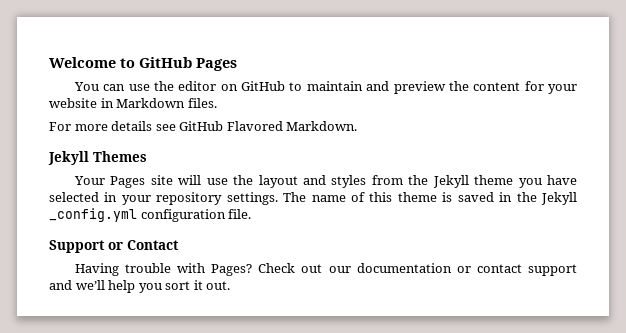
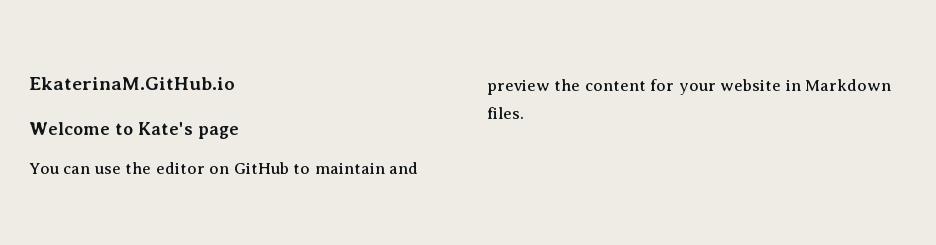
+ EkaterinaM.GitHub.io
- Welcome to GitHub Pages
+ Welcome to Kate's page
- For more details see GitHub Flavored Markdown.
- Jekyll Themes
- Your Pages site will use the layout and styles from the Jekyll theme you have selected in your repository settings. The name of this theme is saved in the Jekyll _config.yml configuration file.
- Support or Contact
- Having trouble with Pages? Check out our documentation or contact support and we’ll help you sort it out.

